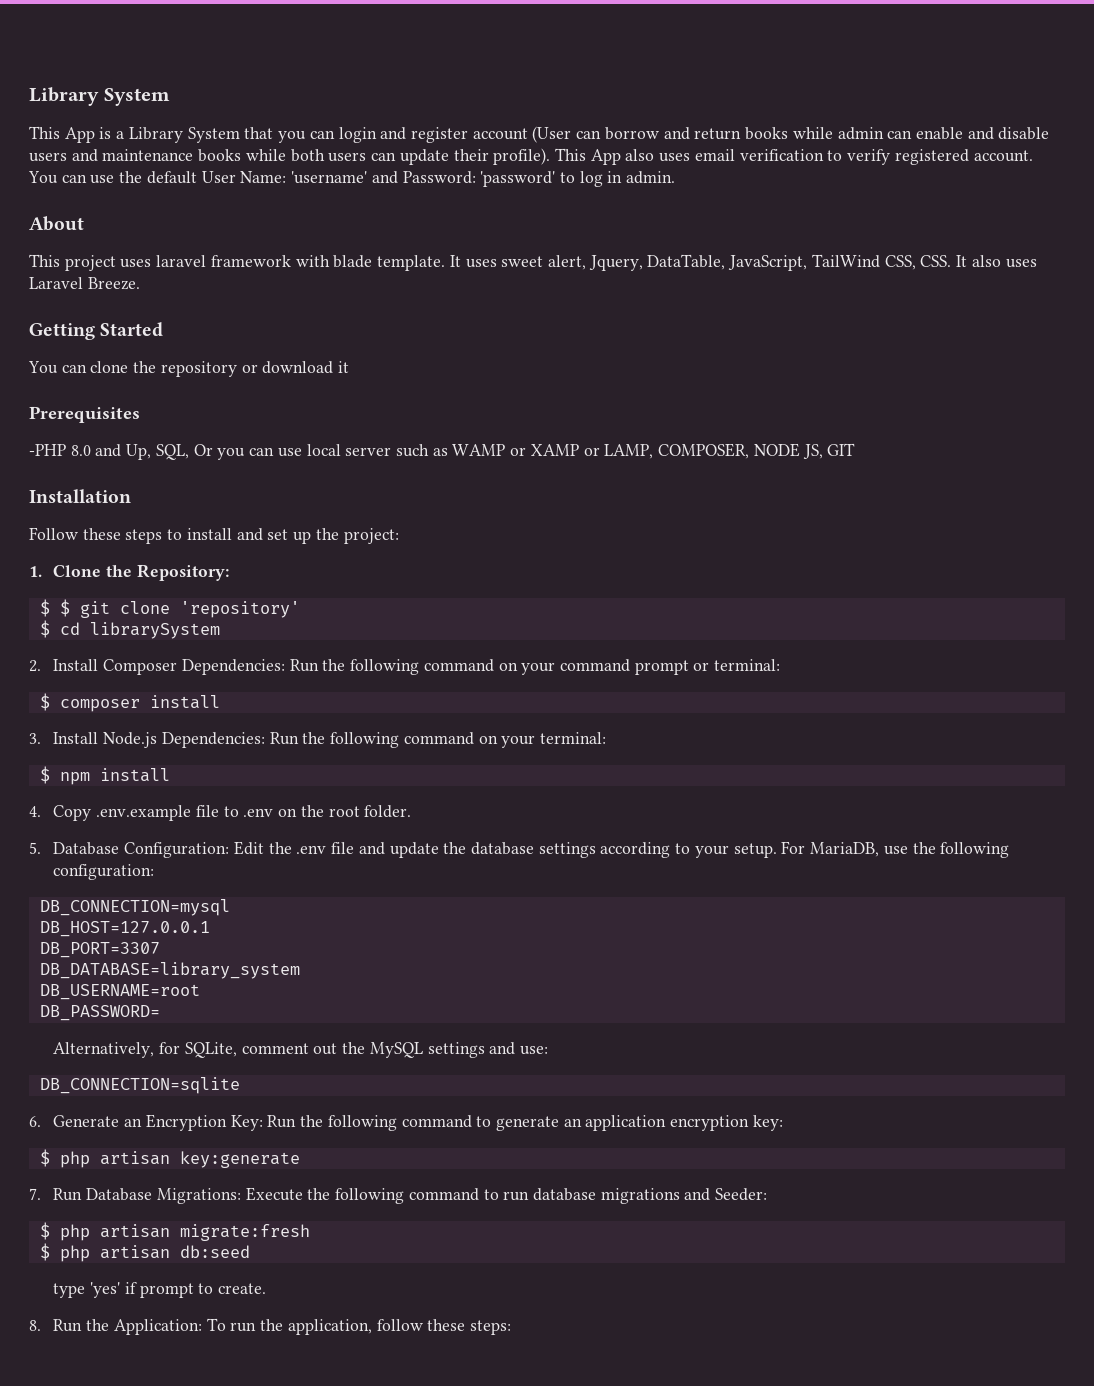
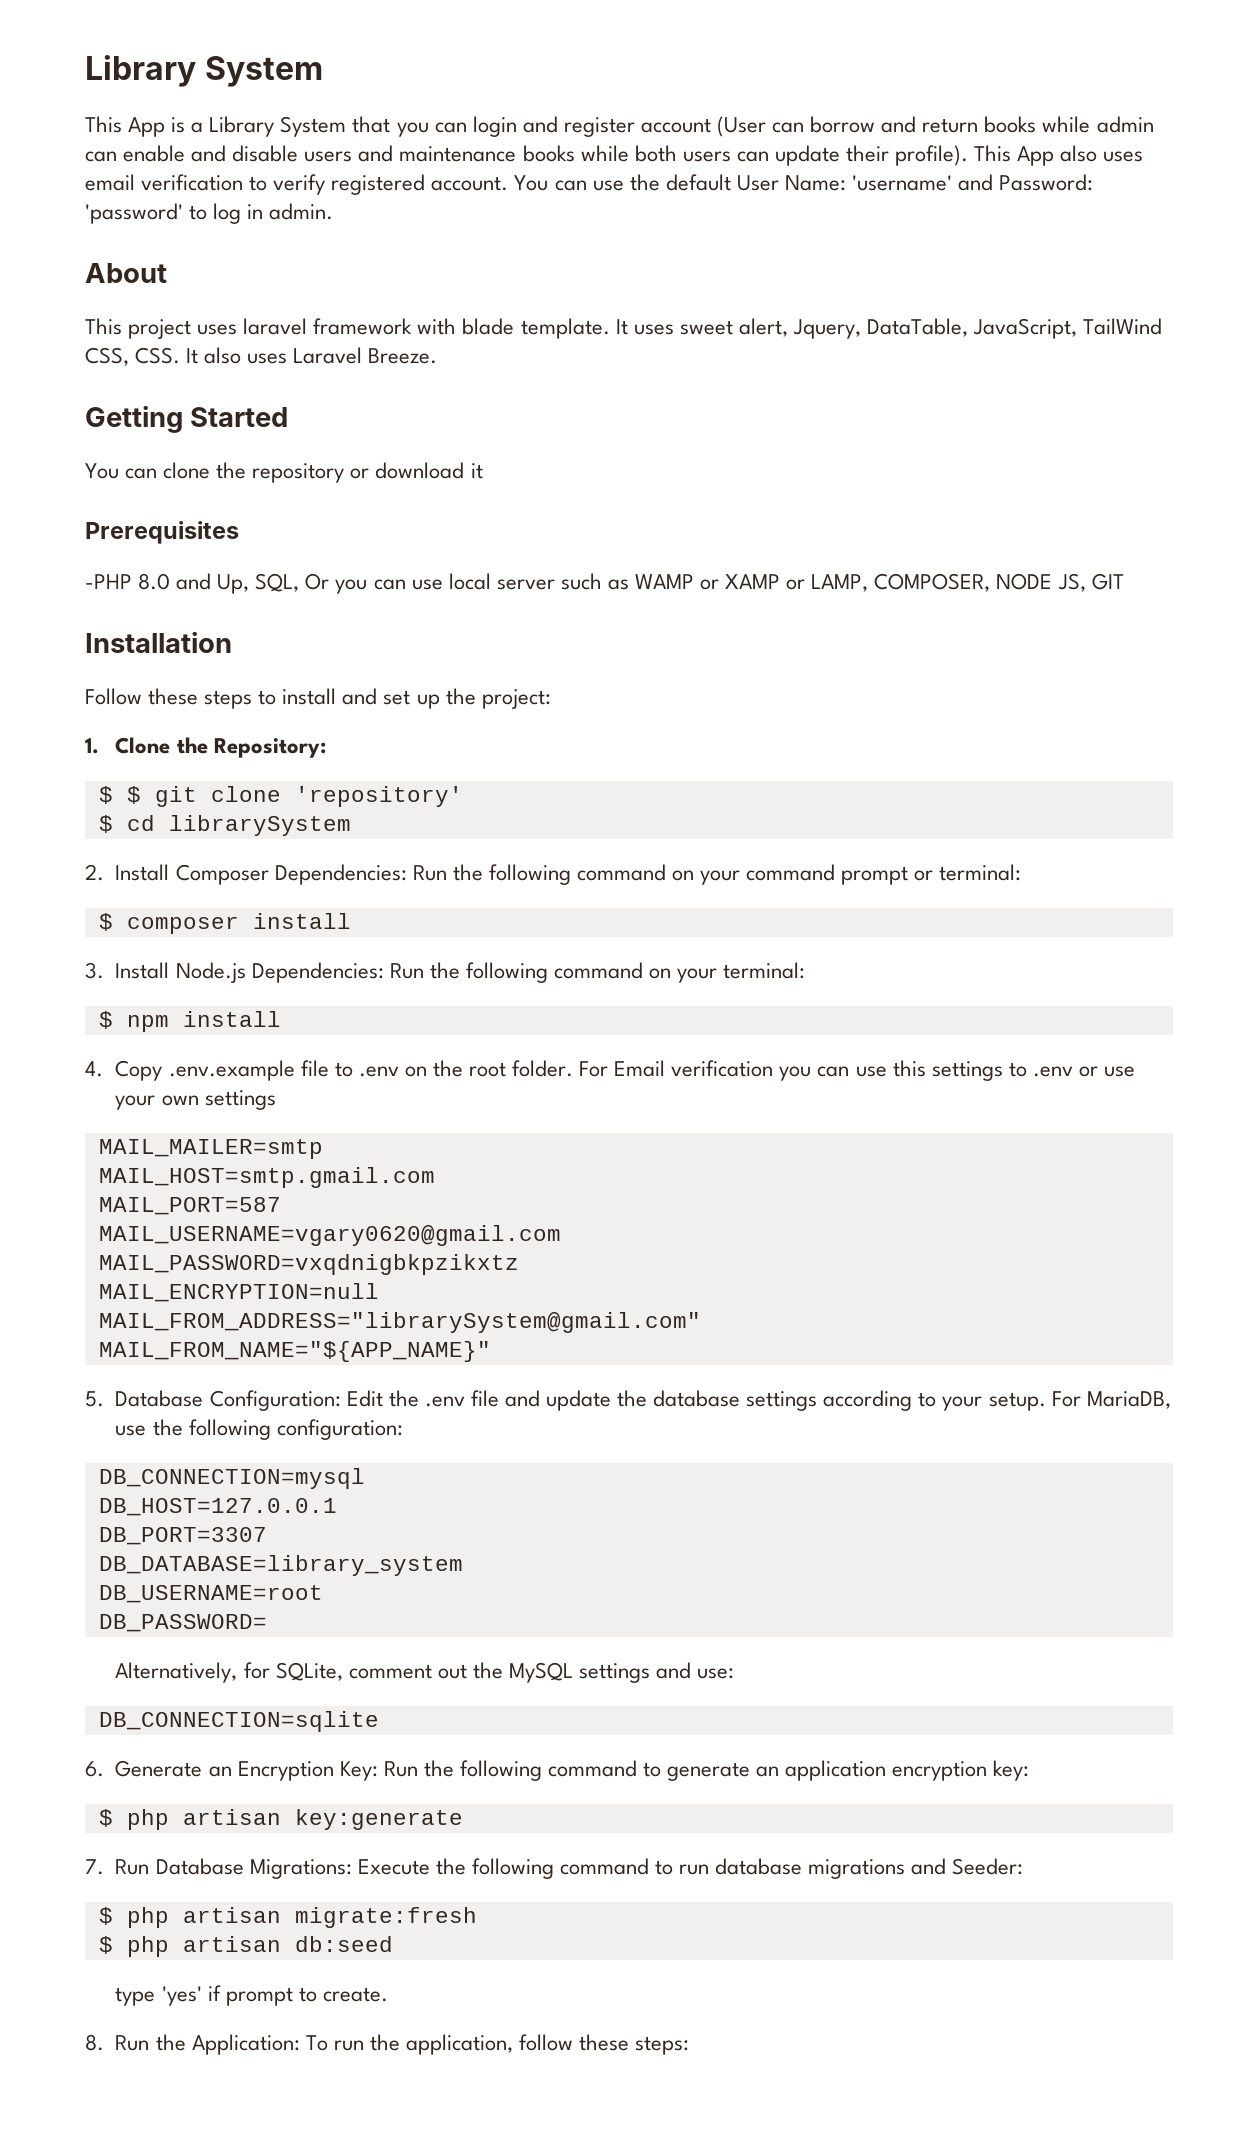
+ For Email verification you can use this settings to .env or use your own settings
+ MAIL_MAILER=smtp
+ MAIL_HOST=smtp.gmail.com
+ MAIL_PORT=587
+ MAIL_USERNAME=vgary0620@gmail.com
+ MAIL_PASSWORD=vxqdnigbkpzikxtz
+ MAIL_ENCRYPTION=null
+ MAIL_FROM_ADDRESS="librarySystem@gmail.com"
+ MAIL_FROM_NAME="${APP_NAME}"

